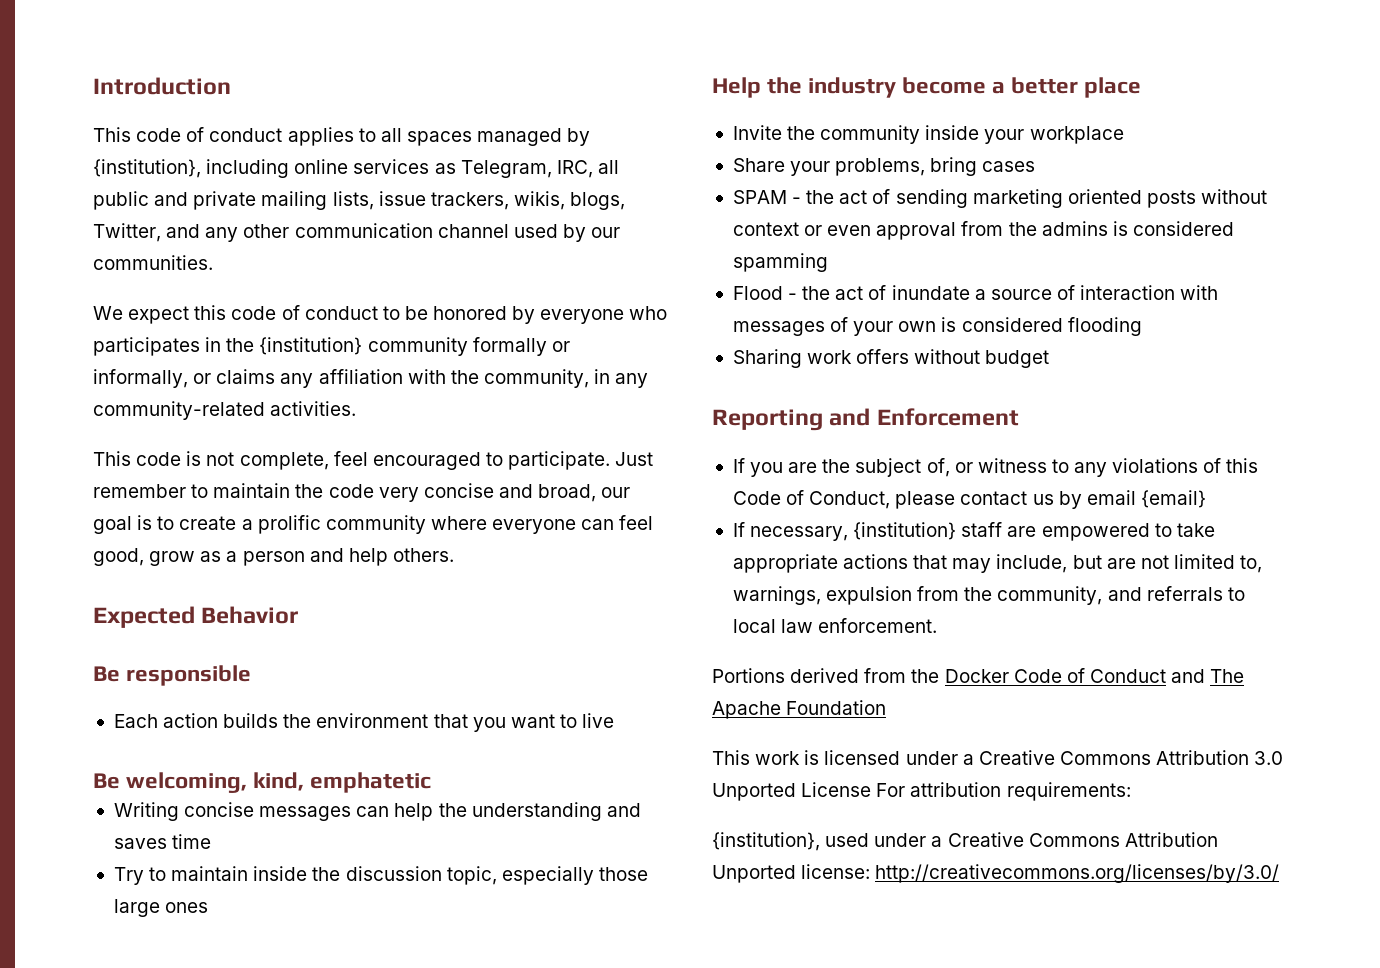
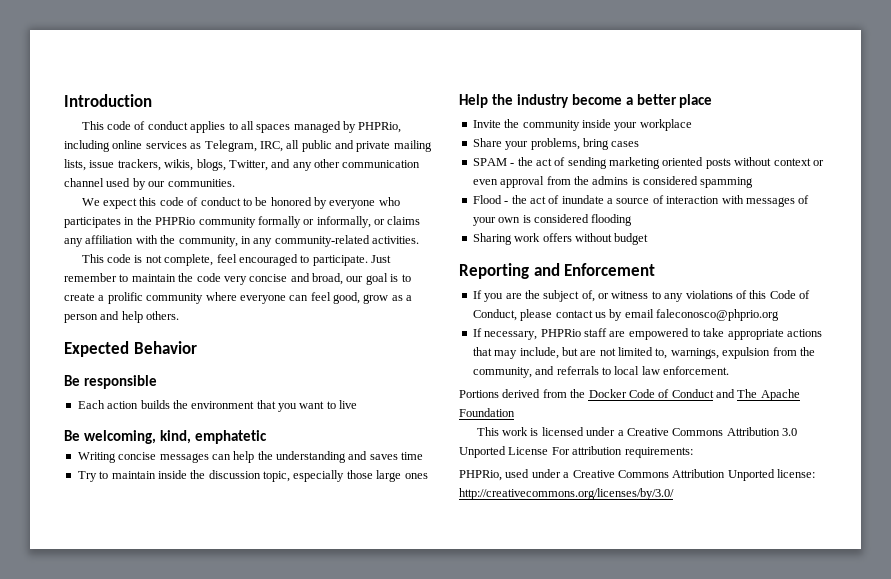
- This code of conduct applies to all spaces managed by {institution}, including online services as Telegram, IRC, all public and private mailing lists, issue trackers, wikis, blogs, Twitter, and any other communication channel used by our communities.
+ This code of conduct applies to all spaces managed by PHPRio, including online services as Telegram, IRC, all public and private mailing lists, issue trackers, wikis, blogs, Twitter, and any other communication channel used by our communities.
- We expect this code of conduct to be honored by everyone who participates in the {institution} community formally or informally, or claims any affiliation with the community, in any community-related activities.
+ We expect this code of conduct to be honored by everyone who participates in the PHPRio community formally or informally, or claims any affiliation with the community, in any community-related activities.
- If you are the subject of, or witness to any violations of this Code of Conduct, please contact us by email {email}
+ If you are the subject of, or witness to any violations of this Code of Conduct, please contact us by email faleconosco@phprio.org
- If necessary, {institution} staff are empowered to take appropriate actions that may include, but are not limited to, warnings, expulsion from the community, and referrals to local law enforcement.
+ If necessary, PHPRio staff are empowered to take appropriate actions that may include, but are not limited to, warnings, expulsion from the community, and referrals to local law enforcement.
- {institution}, used under a Creative Commons Attribution Unported license: http://creativecommons.org/licenses/by/3.0/
+ PHPRio, used under a Creative Commons Attribution Unported license: http://creativecommons.org/licenses/by/3.0/

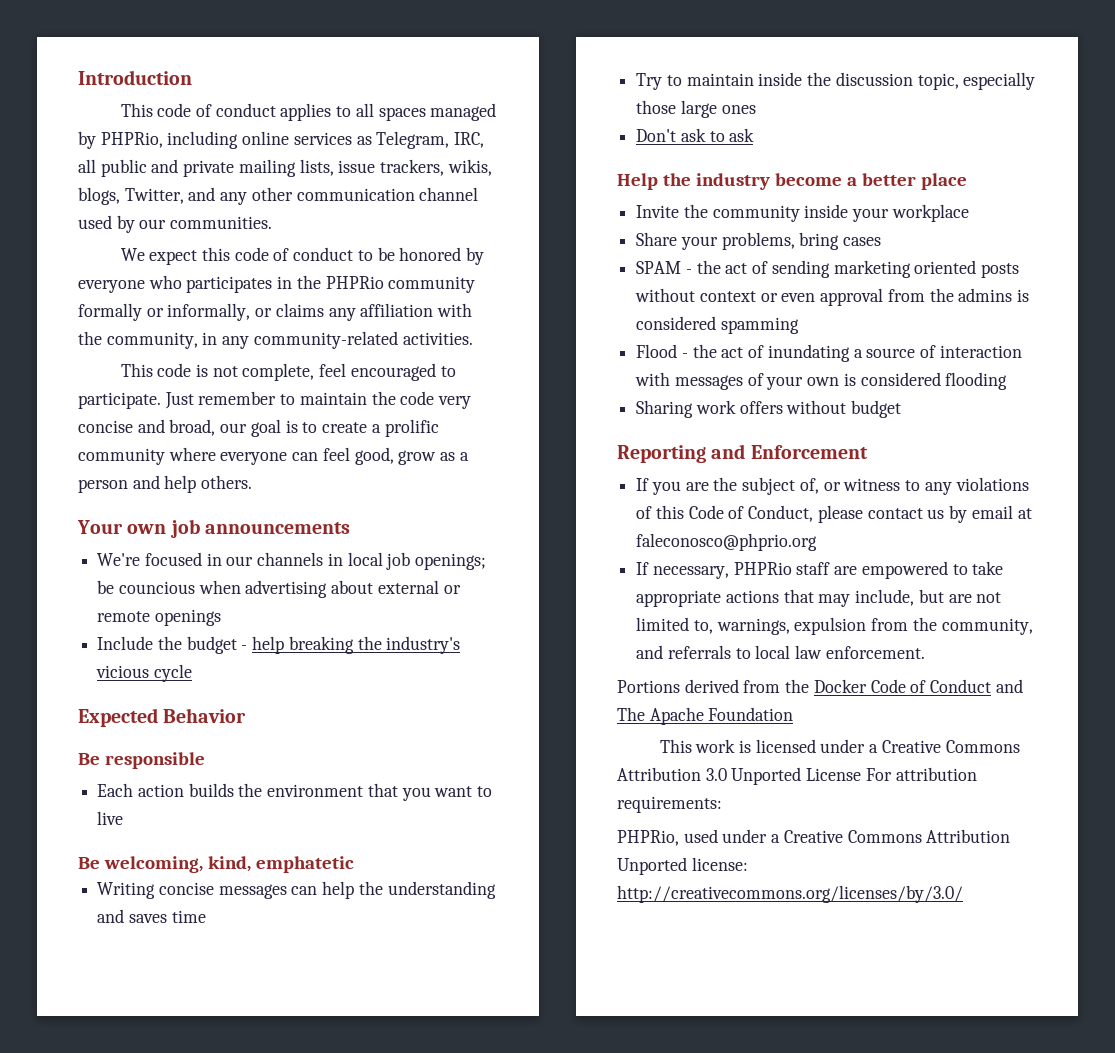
+ Your own job announcements
+ We're focused in our channels in local job openings; be councious when advertising about external or remote openings
+ Include the budget - help breaking the industry's vicious cycle
+ Don't ask to ask
- Flood - the act of inundate a source of interaction with messages of your own is considered flooding
+ Flood - the act of inundating a source of interaction with messages of your own is considered flooding
- If you are the subject of, or witness to any violations of this Code of Conduct, please contact us by email faleconosco@phprio.org
+ If you are the subject of, or witness to any violations of this Code of Conduct, please contact us by email at faleconosco@phprio.org

